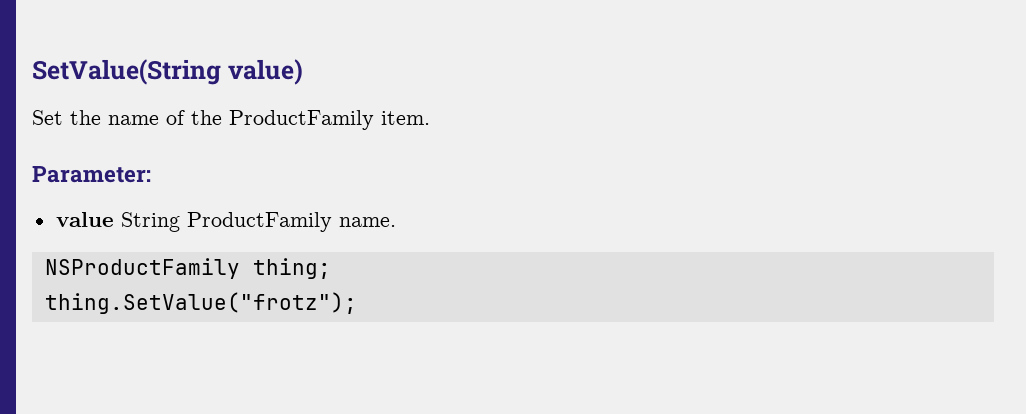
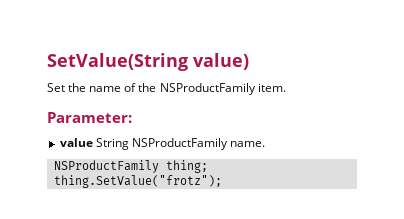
- Set the name of the ProductFamily item.
+ Set the name of the NSProductFamily item.
- value String ProductFamily name.
+ value String NSProductFamily name.

